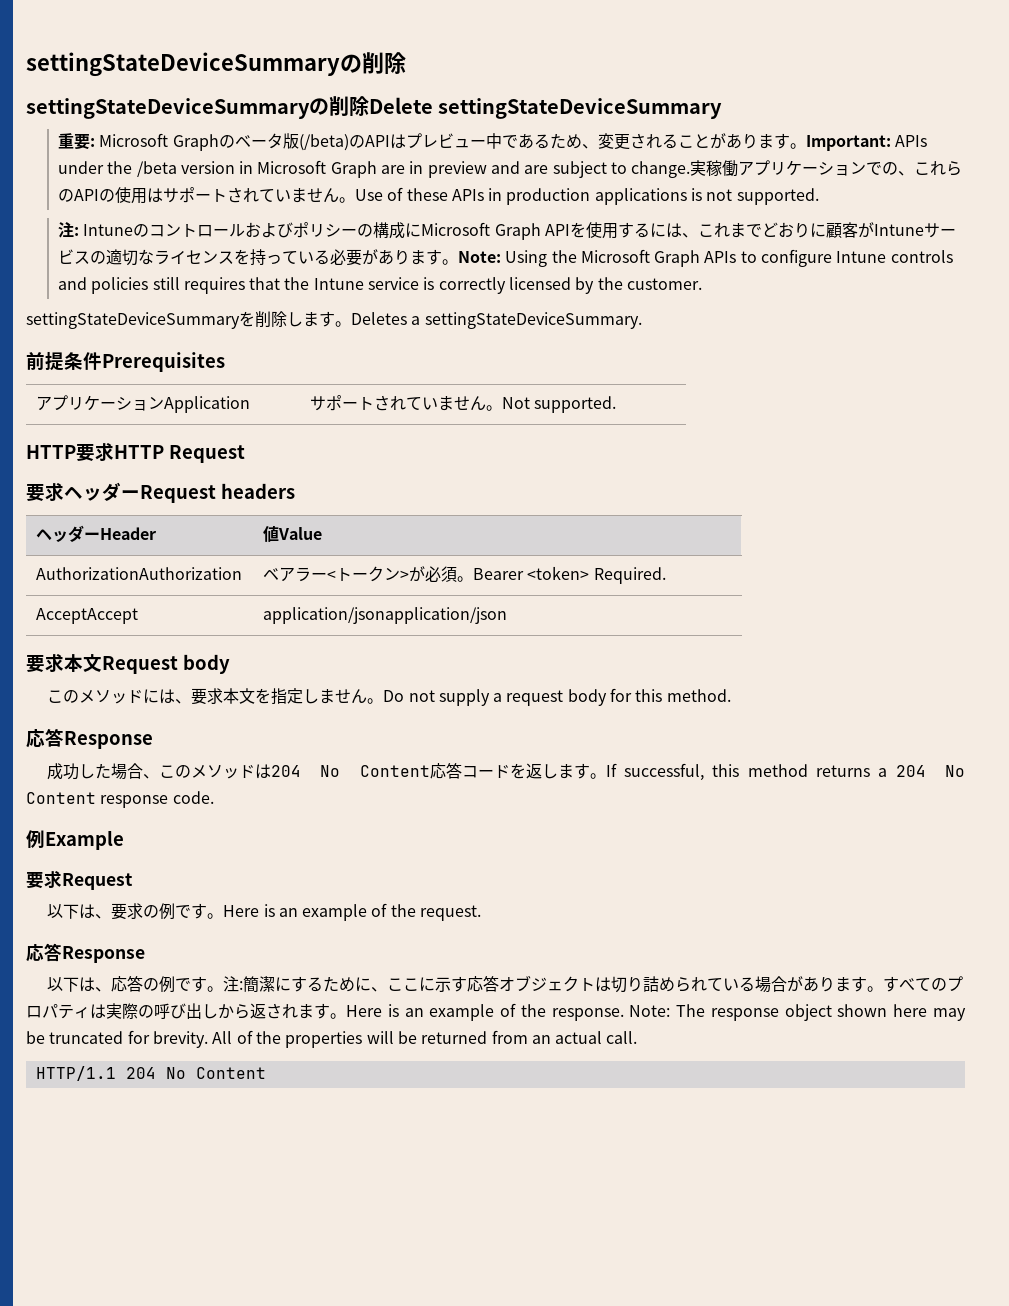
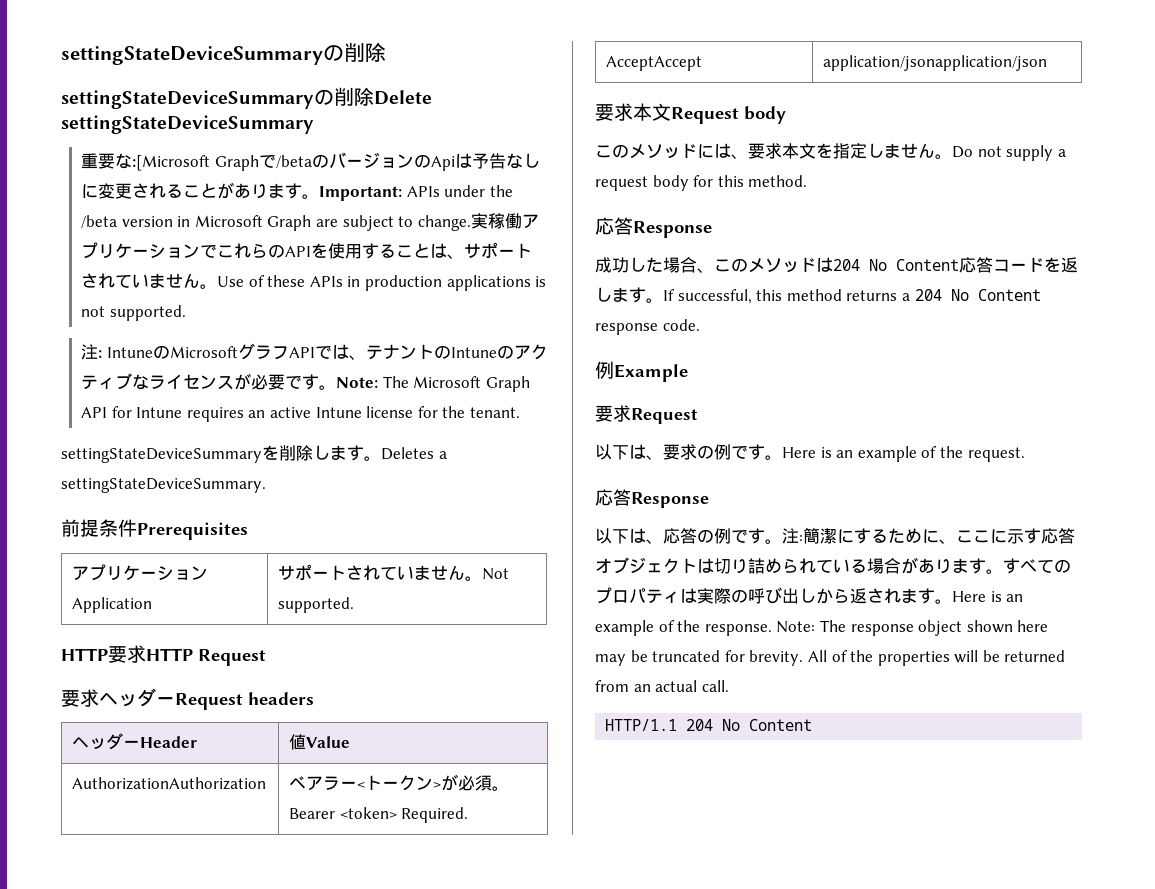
- 重要: Microsoft Graphのベータ版(/beta)のAPIはプレビュー中であるため、変更されることがあります。
+ 重要な:[Microsoft Graphで/betaのバージョンのApiは予告なしに変更されることがあります。
- Important: APIs under the /beta version in Microsoft Graph are in preview and are subject to change.
+ Important: APIs under the /beta version in Microsoft Graph are subject to change.
- 実稼働アプリケーションでの、これらのAPIの使用はサポートされていません。
+ 実稼働アプリケーションでこれらのAPIを使用することは、サポートされていません。
- 注: Intuneのコントロールおよびポリシーの構成にMicrosoft Graph APIを使用するには、これまでどおりに顧客がIntuneサービスの適切なライセンスを持っている必要があります。Note: Using the Microsoft Graph APIs to configure Intune controls and policies still requires that the Intune service is correctly licensed by the customer.
+ 注: IntuneのMicrosoftグラフAPIでは、テナントのIntuneのアクティブなライセンスが必要です。Note: The Microsoft Graph API for Intune requires an active Intune license for the tenant.

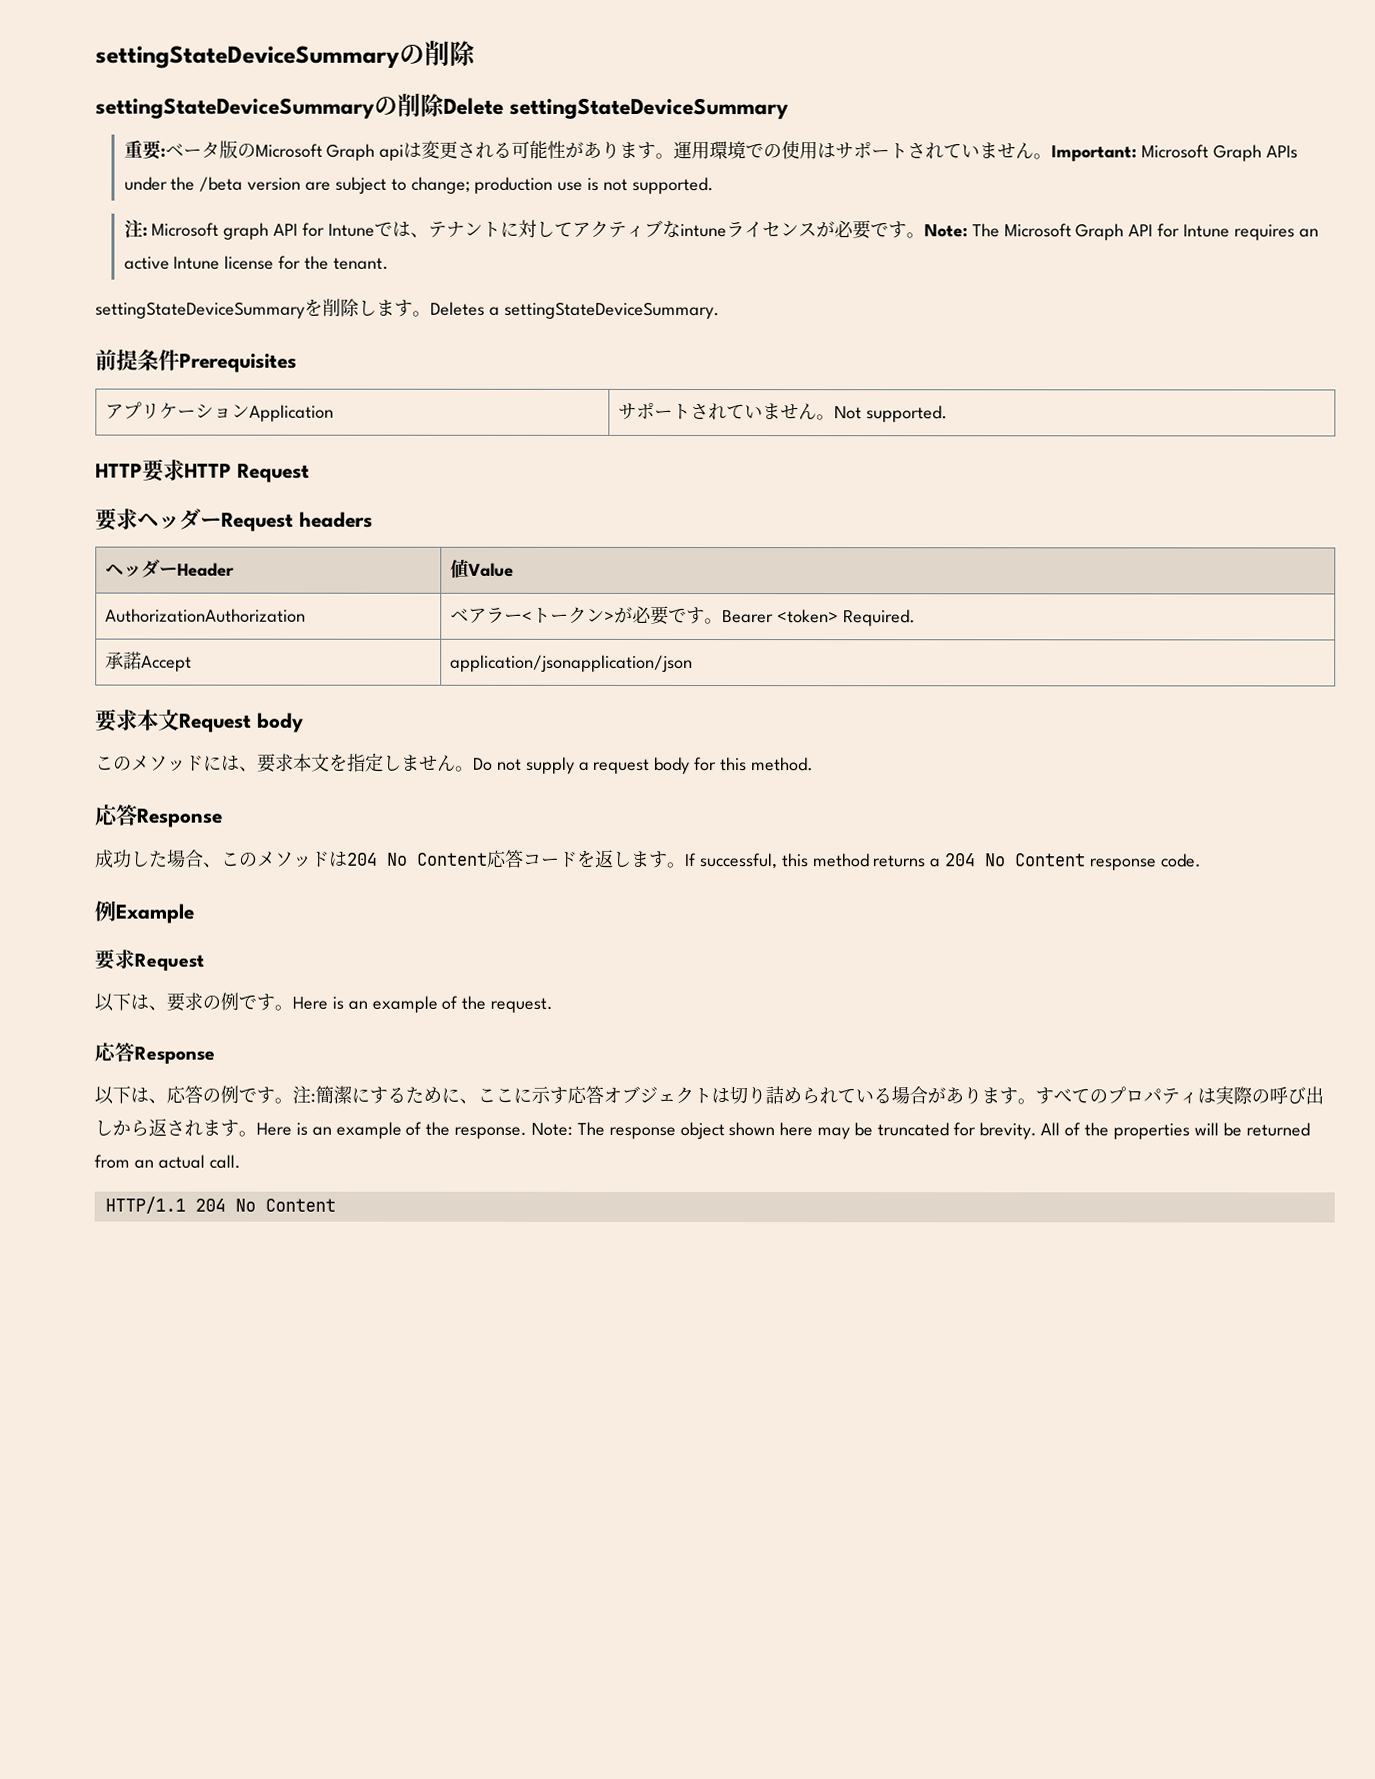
- 重要な:[Microsoft Graphで/betaのバージョンのApiは予告なしに変更されることがあります。Important: APIs under the /beta version in Microsoft Graph are subject to change.実稼働アプリケーションでこれらのAPIを使用することは、サポートされていません。Use of these APIs in production applications is not supported.
+ 重要:ベータ版のMicrosoft Graph apiは変更される可能性があります。運用環境での使用はサポートされていません。Important: Microsoft Graph APIs under the /beta version are subject to change; production use is not supported.
- 注: IntuneのMicrosoftグラフAPIでは、テナントのIntuneのアクティブなライセンスが必要です。
+ 注: Microsoft graph API for Intuneでは、テナントに対してアクティブなintuneライセンスが必要です。
- AuthorizationAuthorization | ベアラー<トークン>が必須。Bearer <token> Required.
+ AuthorizationAuthorization | ベアラー<トークン>が必要です。Bearer <token> Required.
- AcceptAccept | application/jsonapplication/json
+ 承諾Accept | application/jsonapplication/json

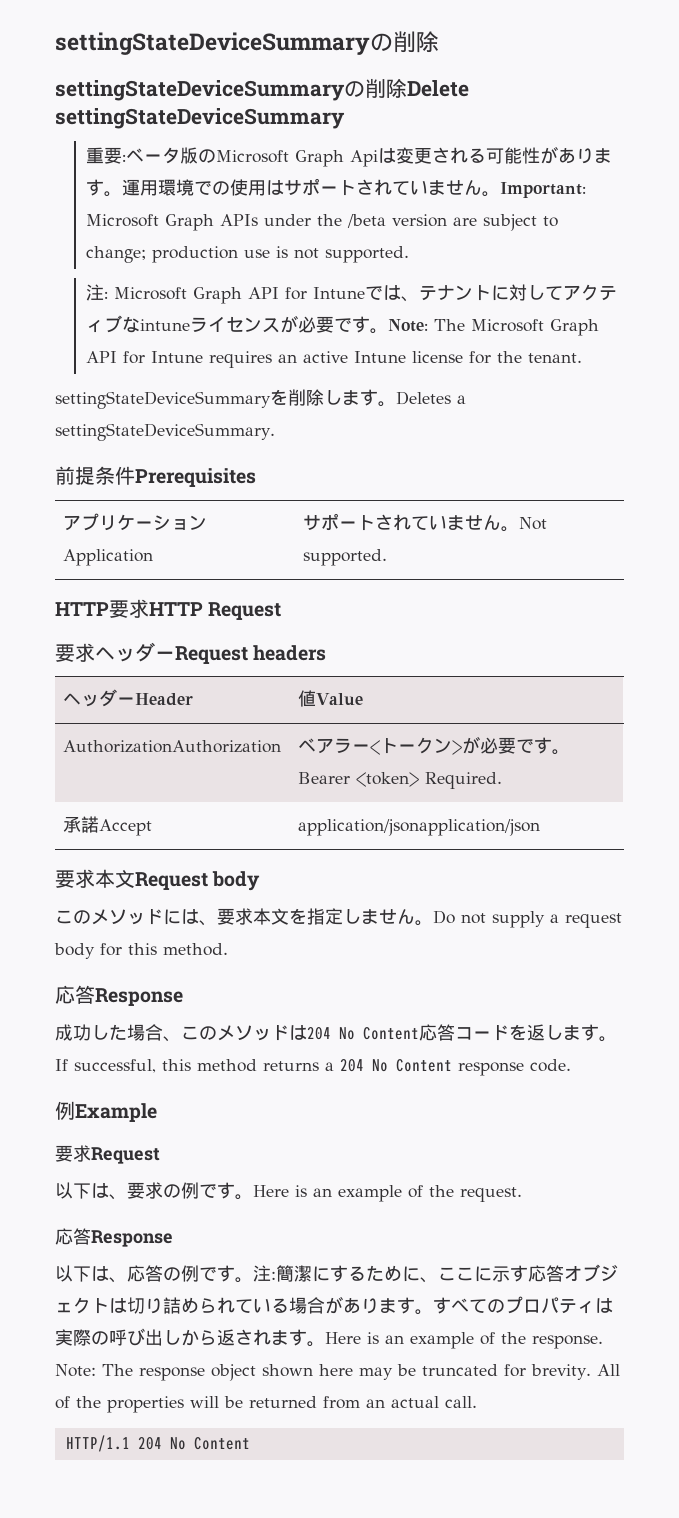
- 重要:ベータ版のMicrosoft Graph apiは変更される可能性があります。
+ 重要:ベータ版のMicrosoft Graph Apiは変更される可能性があります。
- 注: Microsoft graph API for Intuneでは、テナントに対してアクティブなintuneライセンスが必要です。
+ 注: Microsoft Graph API for Intuneでは、テナントに対してアクティブなintuneライセンスが必要です。

